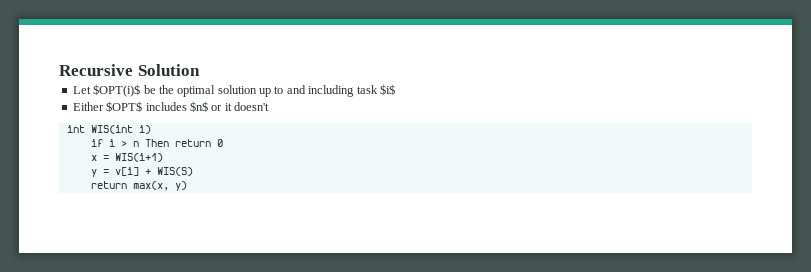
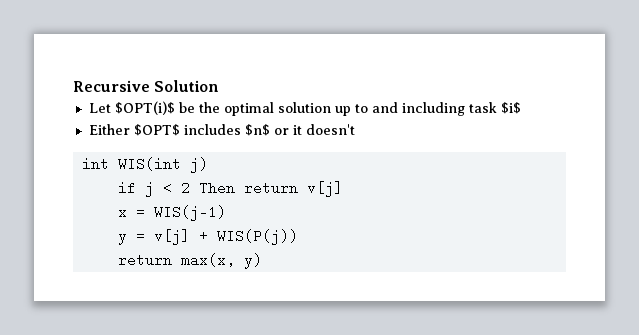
- int WIS(int i)
+ int WIS(int j)
- if i > n Then return 0
+ if j < 2 Then return v[j]
- x = WIS(i+1)
+ x = WIS(j-1)
- y = v[i] + WIS(S)
+ y = v[j] + WIS(P(j))

